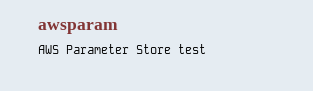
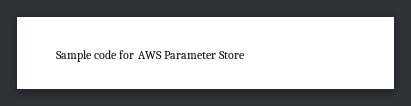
- awsparam
- AWS Parameter Store test
+ Sample code for AWS Parameter Store

